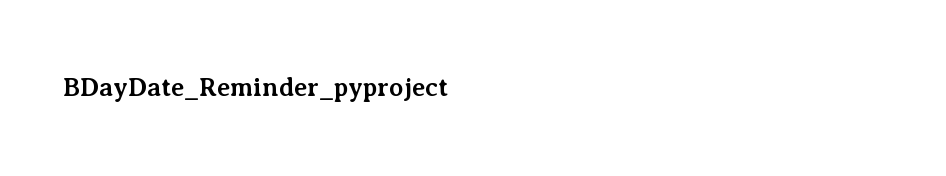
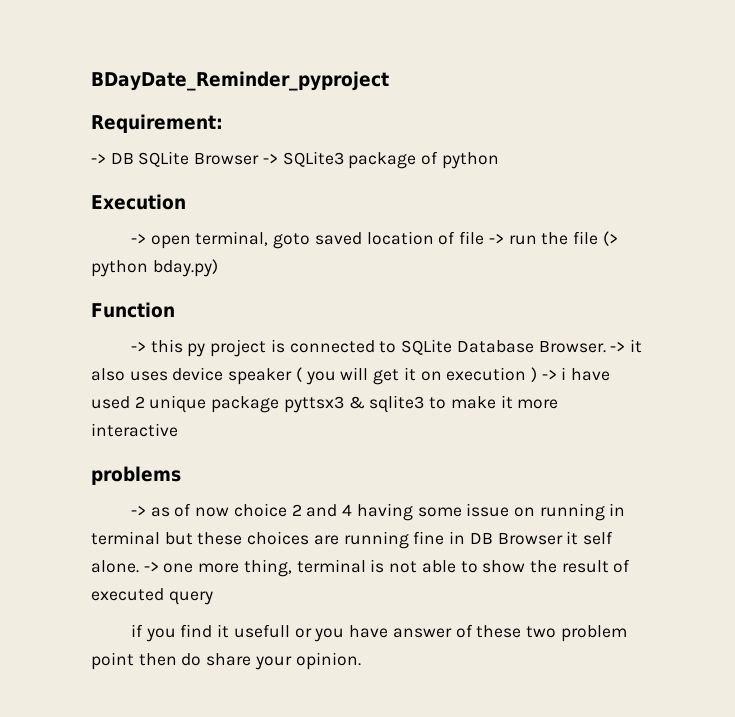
+ Requirement:
+ -> DB SQLite Browser -> SQLite3 package of python
+ Execution
+ -> open terminal, goto saved location of file -> run the file (> python bday.py)
+ Function
+ -> this py project is connected to SQLite Database Browser. -> it also uses device speaker ( you will get it on execution ) -> i have used 2 unique package pyttsx3 & sqlite3 to make it more interactive
+ problems
+ -> as of now choice 2 and 4 having some issue on running in terminal but these choices are running fine in DB Browser it self alone. -> one more thing, terminal is not able to show the result of executed query
+ if you find it usefull or you have answer of these two problem point then do share your opinion.

